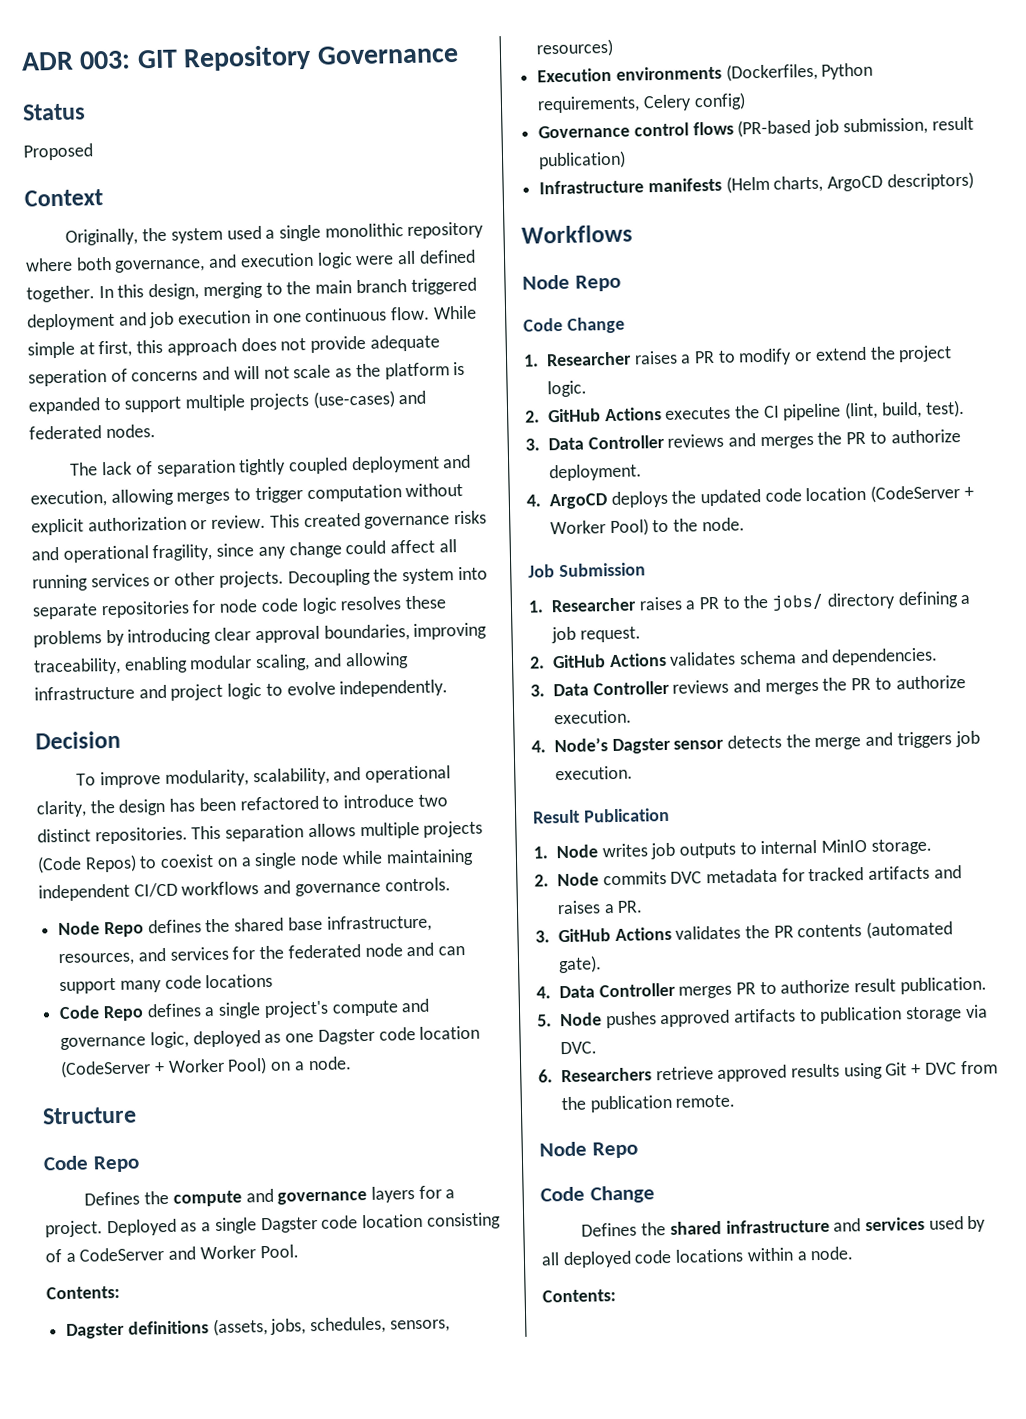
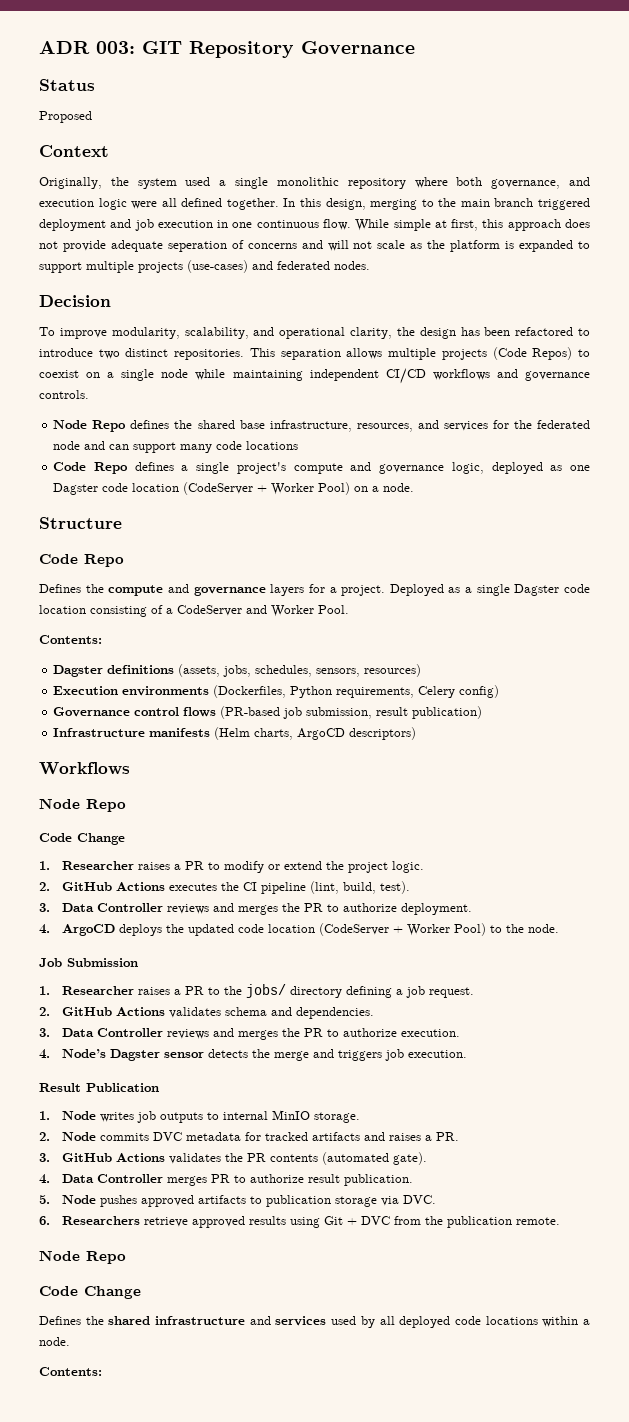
- The lack of separation tightly coupled deployment and execution, allowing merges to trigger computation without explicit authorization or review. This created governance risks and operational fragility, since any change could affect all running services or other projects. Decoupling the system into separate repositories for node code logic resolves these problems by introducing clear approval boundaries, improving traceability, enabling modular scaling, and allowing infrastructure and project logic to evolve independently.

